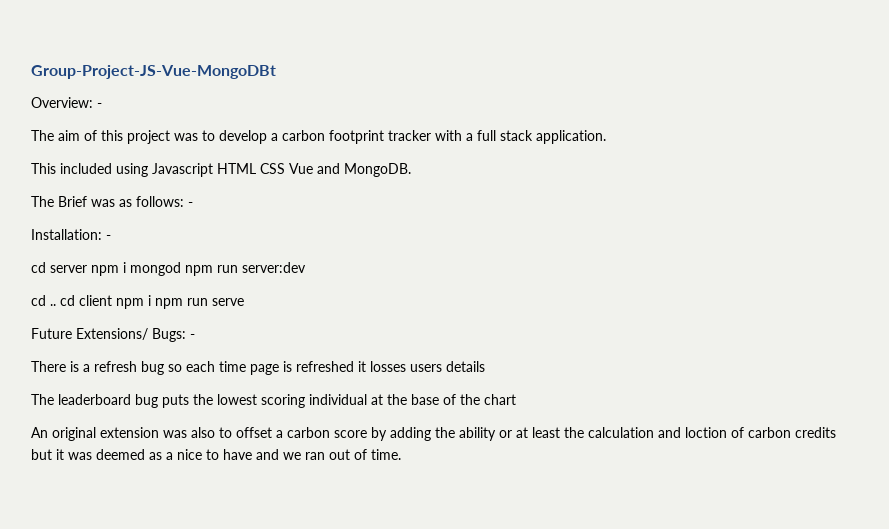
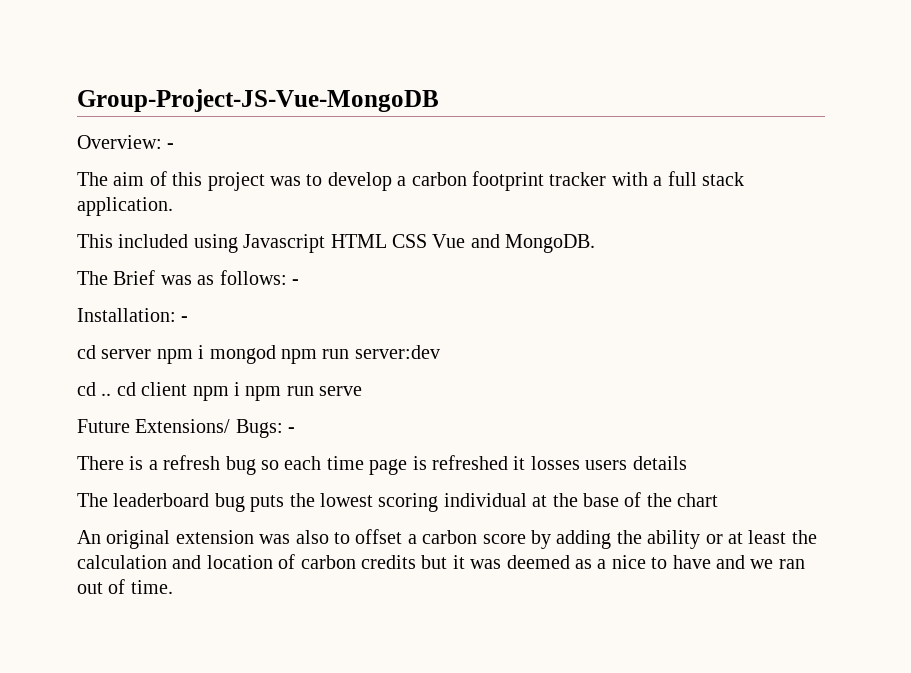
- Group-Project-JS-Vue-MongoDBt
+ Group-Project-JS-Vue-MongoDB
- An original extension was also to offset a carbon score by adding the ability or at least the calculation and loction of carbon credits but it was deemed as a nice to have and we ran out of time.
+ An original extension was also to offset a carbon score by adding the ability or at least the calculation and location of carbon credits but it was deemed as a nice to have and we ran out of time.

